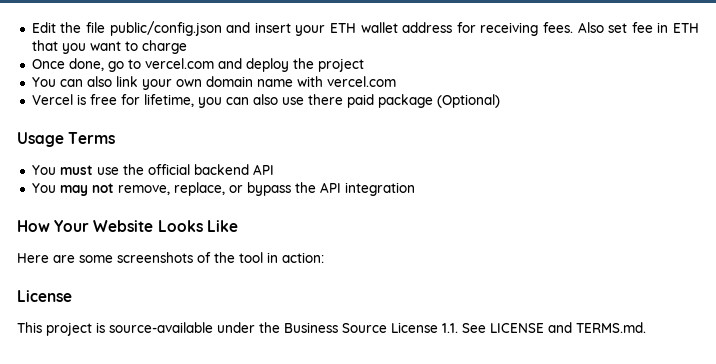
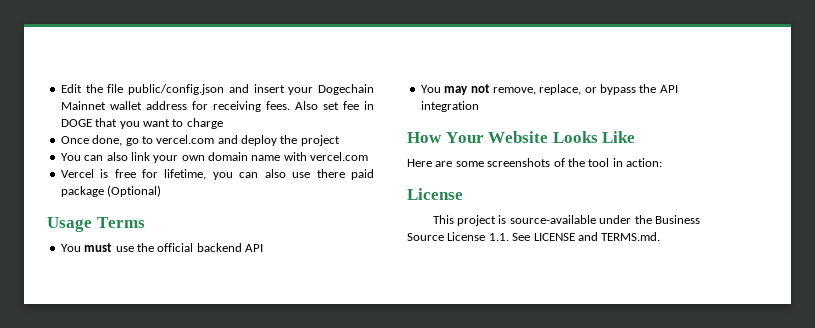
- Edit the file public/config.json and insert your ETH wallet address for receiving fees.
+ Edit the file public/config.json and insert your Dogechain Mainnet wallet address for receiving fees.
- Also set fee in ETH that you want to charge
+ Also set fee in DOGE that you want to charge

